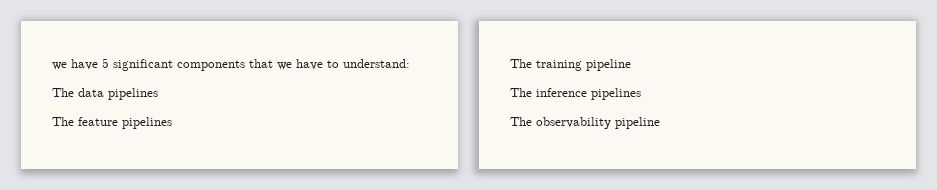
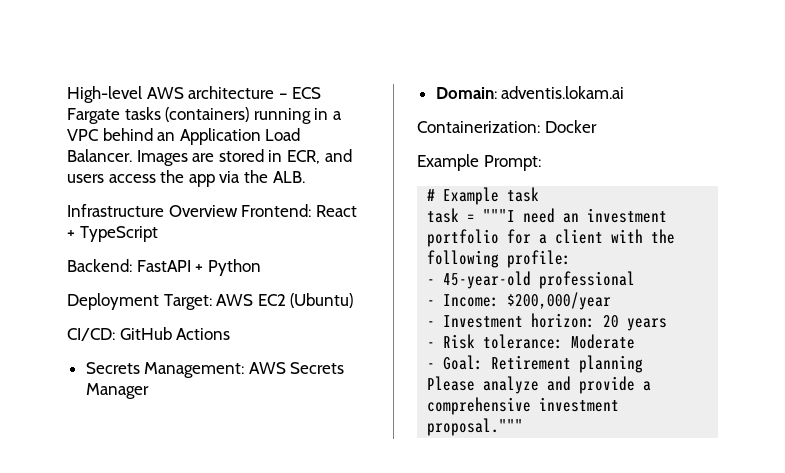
- we have 5 significant components that we have to understand:
- The data pipelines
- The feature pipelines
- The training pipeline
- The inference pipelines
- The observability pipeline
+ High-level AWS architecture – ECS Fargate tasks (containers) running in a VPC behind an Application Load Balancer. Images are stored in ECR, and users access the app via the ALB.
+ Infrastructure Overview Frontend: React + TypeScript
+ Backend: FastAPI + Python
+ Deployment Target: AWS EC2 (Ubuntu)
+ CI/CD: GitHub Actions
+ Secrets Management: AWS Secrets Manager
+ Domain: adventis.lokam.ai
+ Containerization: Docker
+ Example Prompt:
+ # Example task
+ task = """I need an investment portfolio for a client with the following profile:
+ - 45-year-old professional
+ - Income: $200,000/year
+ - Investment horizon: 20 years
+ - Risk tolerance: Moderate
+ - Goal: Retirement planning
+ Please analyze and provide a comprehensive investment proposal."""

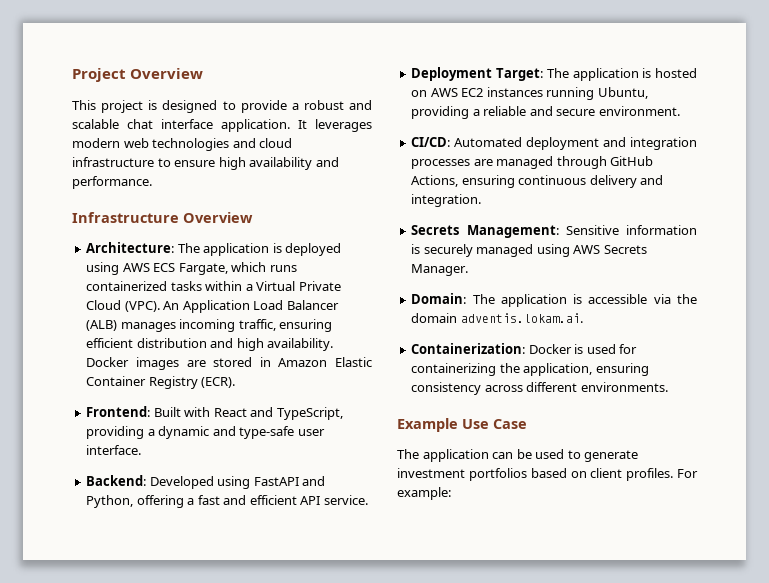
- High-level AWS architecture – ECS Fargate tasks (containers) running in a VPC behind an Application Load Balancer. Images are stored in ECR, and users access the app via the ALB.
- Infrastructure Overview Frontend: React + TypeScript
- Backend: FastAPI + Python
- Deployment Target: AWS EC2 (Ubuntu)
- CI/CD: GitHub Actions
- Secrets Management: AWS Secrets Manager
+ Project Overview
+ This project is designed to provide a robust and scalable chat interface application. It leverages modern web technologies and cloud infrastructure to ensure high availability and performance.
+ Infrastructure Overview
+ Architecture: The application is deployed using AWS ECS Fargate, which runs containerized tasks within a Virtual Private Cloud (VPC). An Application Load Balancer (ALB) manages incoming traffic, ensuring efficient distribution and high availability. Docker images are stored in Amazon Elastic Container Registry (ECR).
+ Frontend: Built with React and TypeScript, providing a dynamic and type-safe user interface.
+ Backend: Developed using FastAPI and Python, offering a fast and efficient API service.
+ Deployment Target: The application is hosted on AWS EC2 instances running Ubuntu, providing a reliable and secure environment.
+ CI/CD: Automated deployment and integration processes are managed through GitHub Actions, ensuring continuous delivery and integration.
+ Secrets Management: Sensitive information is securely managed using AWS Secrets Manager.
- Domain: adventis.lokam.ai
- Containerization: Docker
- Example Prompt:
- # Example task
- task = """I need an investment portfolio for a client with the following profile:
- - 45-year-old professional
- - Income: $200,000/year
- - Investment horizon: 20 years
- - Risk tolerance: Moderate
- - Goal: Retirement planning
- Please analyze and provide a comprehensive investment proposal."""
+ Domain: The application is accessible via the domain adventis.lokam.ai.
+ Containerization: Docker is used for containerizing the application, ensuring consistency across different environments.
+ Example Use Case
+ The application can be used to generate investment portfolios based on client profiles. For example:

